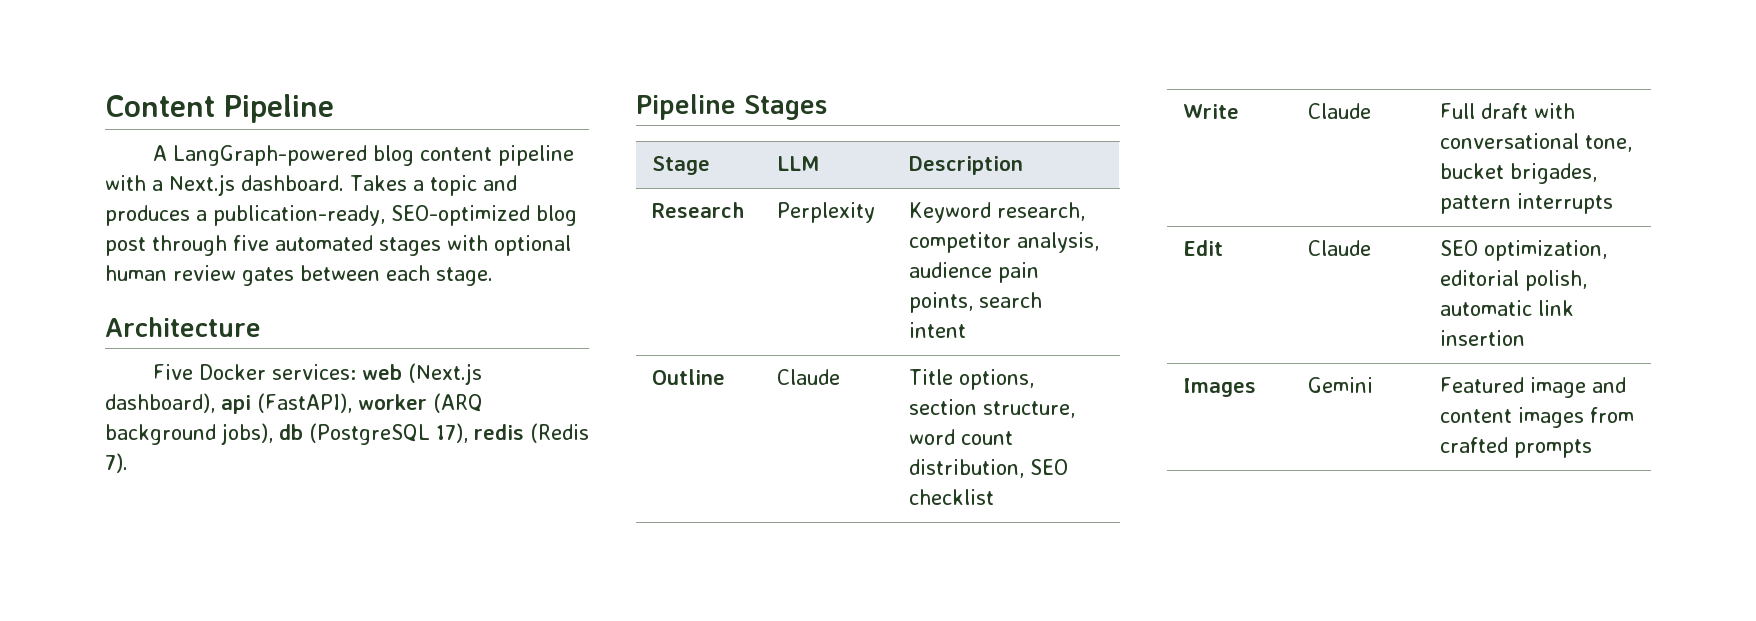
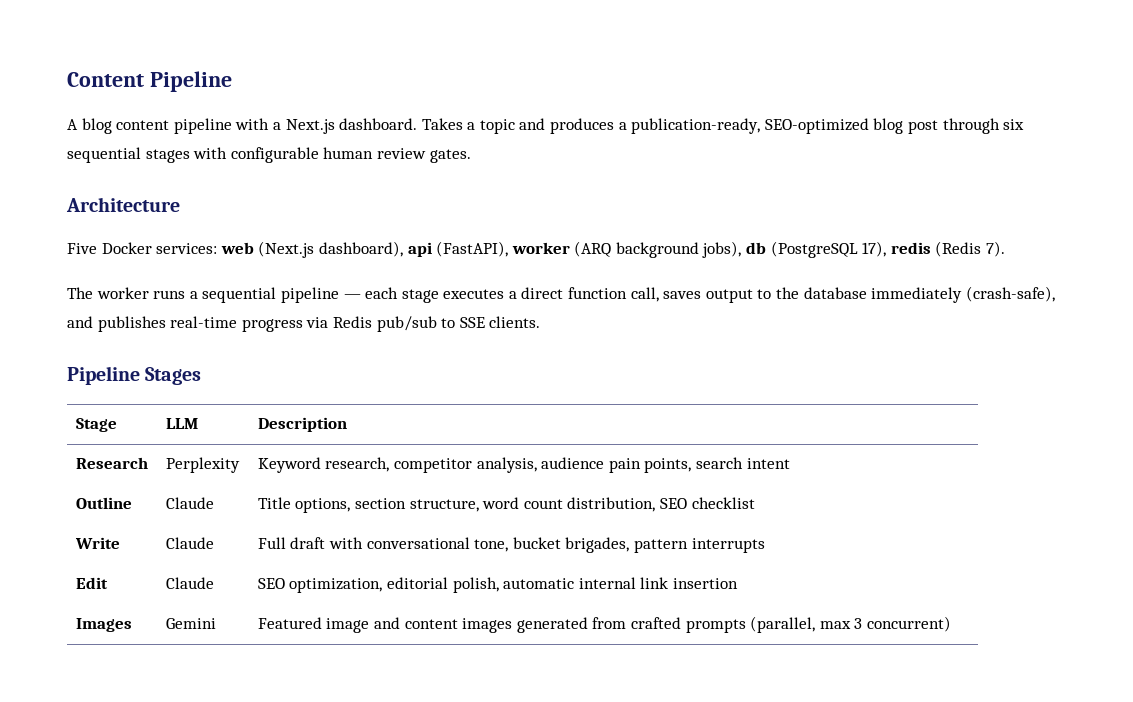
- A LangGraph-powered blog content pipeline with a Next.js dashboard.
+ A blog content pipeline with a Next.js dashboard.
- Takes a topic and produces a publication-ready, SEO-optimized blog post through five automated stages with optional human review gates between each stage.
+ Takes a topic and produces a publication-ready, SEO-optimized blog post through six sequential stages with configurable human review gates.
+ The worker runs a sequential pipeline — each stage executes a direct function call, saves output to the database immediately (crash-safe), and publishes real-time progress via Redis pub/sub to SSE clients.
- Edit | Claude | SEO optimization, editorial polish, automatic link insertion
+ Edit | Claude | SEO optimization, editorial polish, automatic internal link insertion
- Images | Gemini | Featured image and content images from crafted prompts
+ Images | Gemini | Featured image and content images generated from crafted prompts (parallel, max 3 concurrent)

